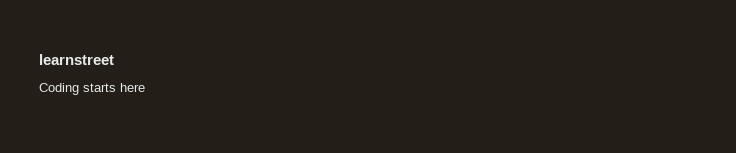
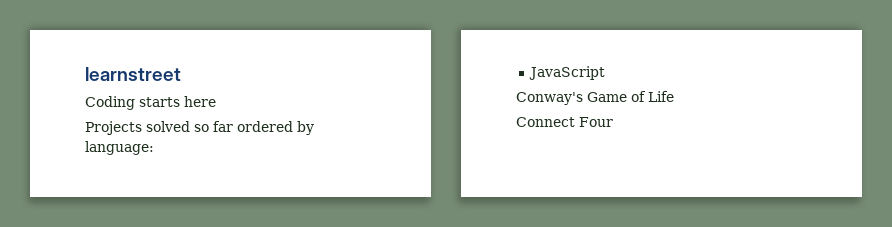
+ Projects solved so far ordered by language:
+ JavaScript
+ Conway's Game of Life
+ Connect Four

